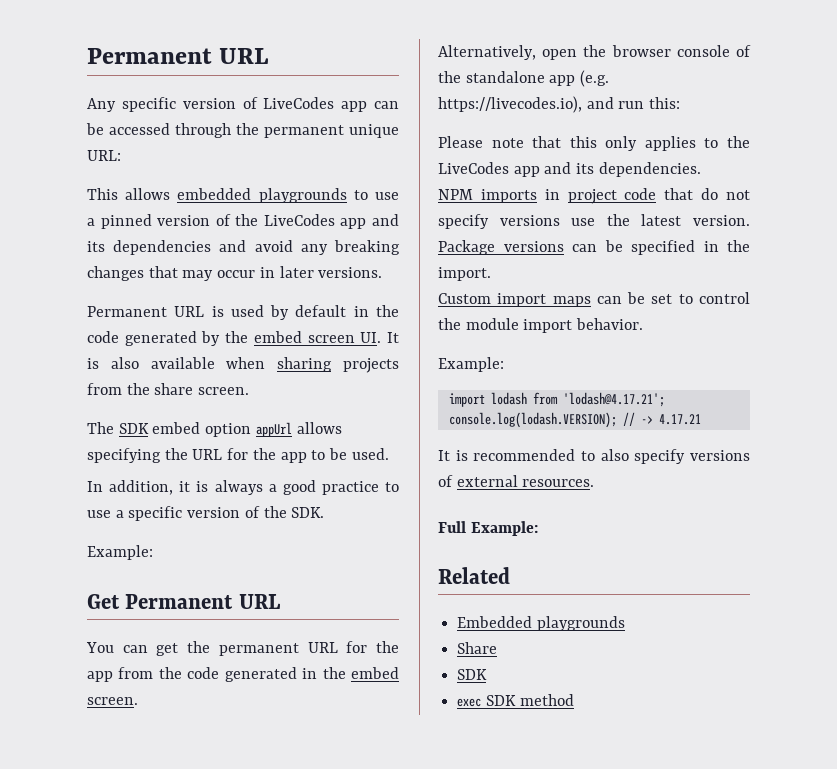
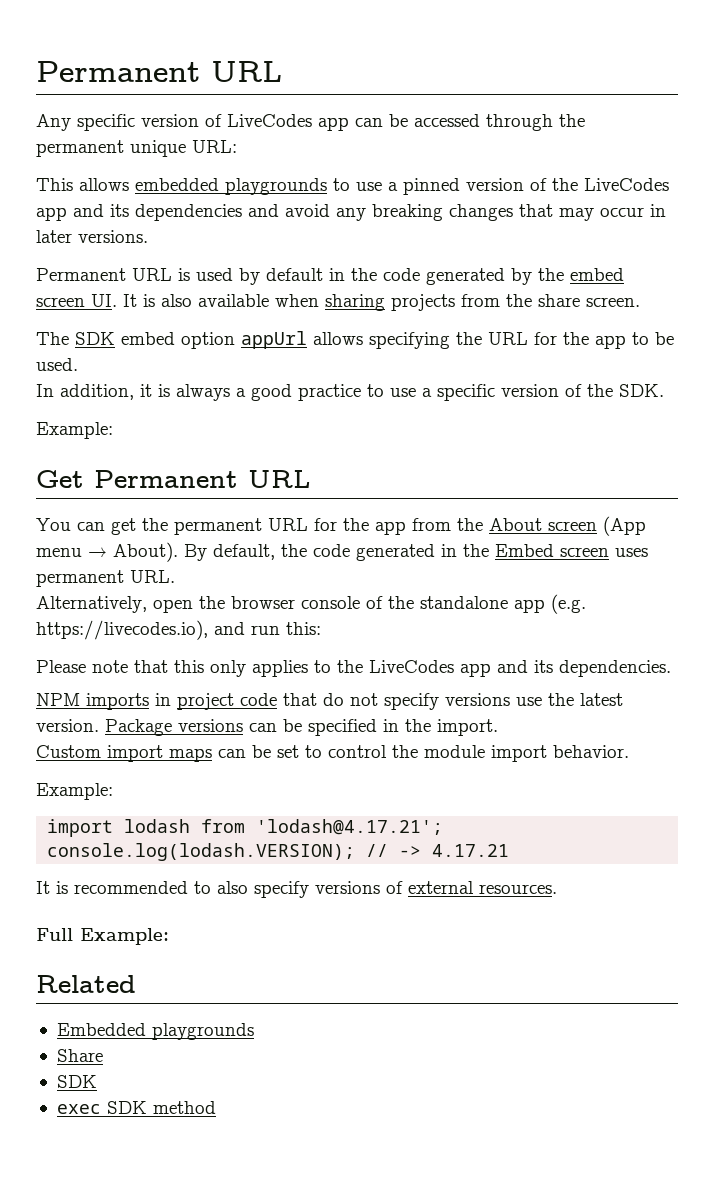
- You can get the permanent URL for the app from the code generated in the embed screen.
+ You can get the permanent URL for the app from the About screen (App menu → About). By default, the code generated in the Embed screen uses permanent URL.

